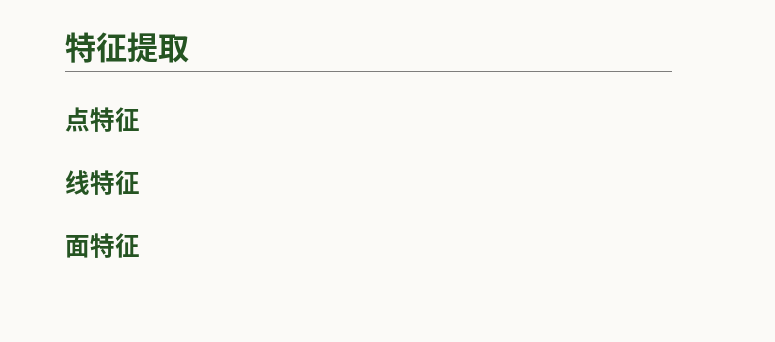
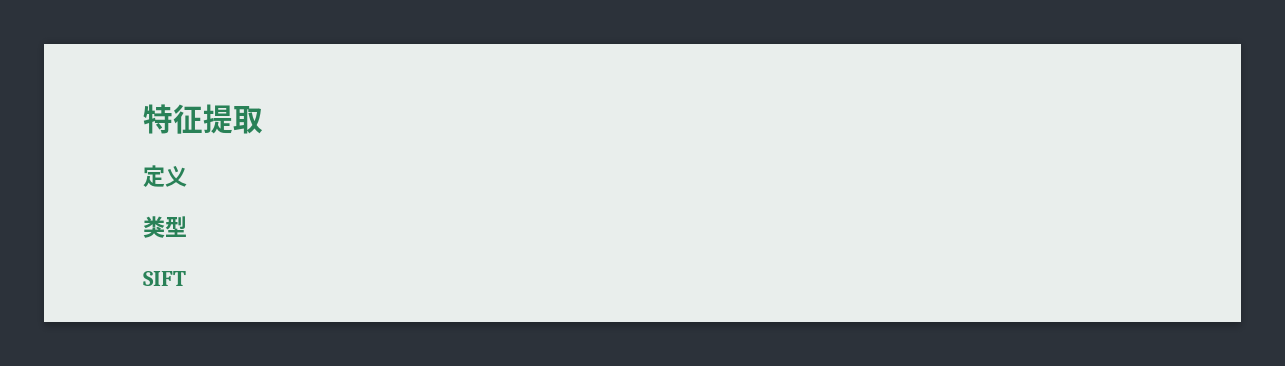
- 点特征
- 线特征
- 面特征
+ 定义
+ 类型
+ SIFT

